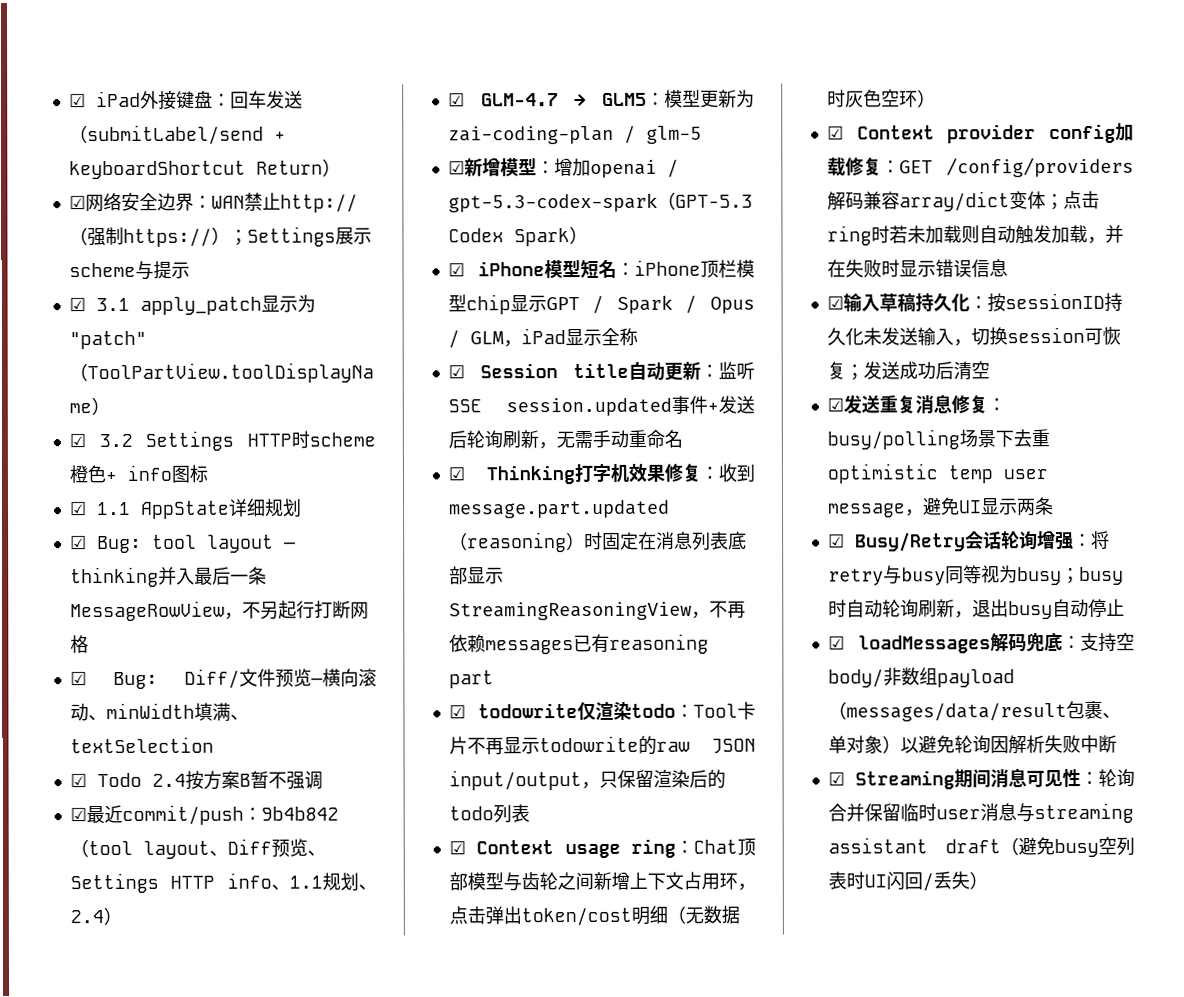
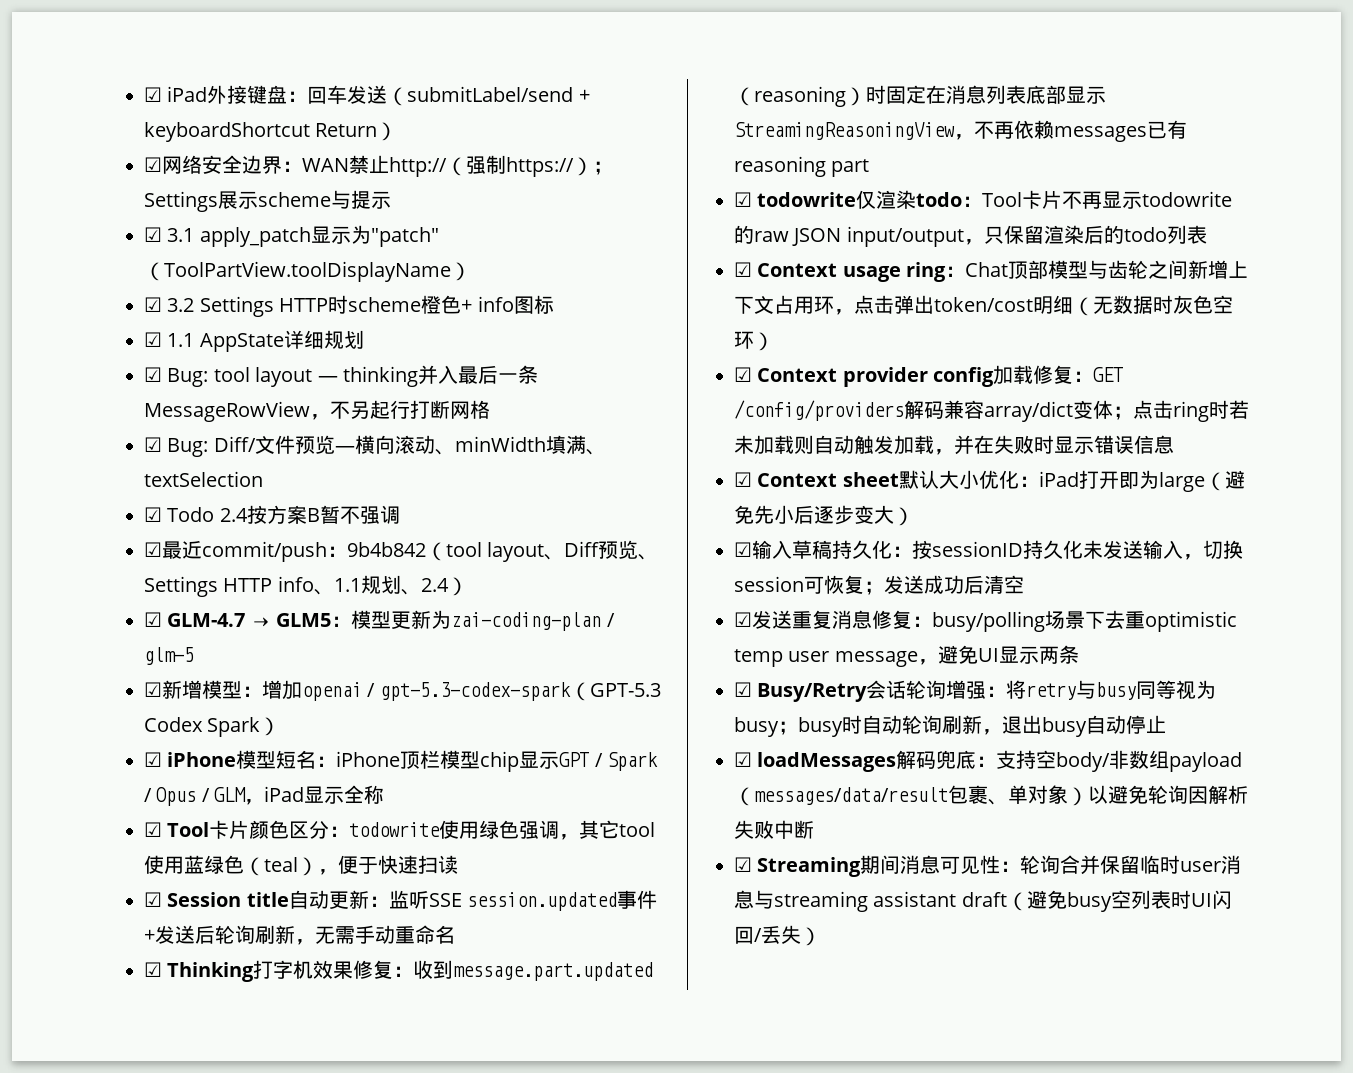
+ ☑ Tool卡片颜色区分：todowrite使用绿色强调，其它tool使用蓝绿色（teal），便于快速扫读
+ ☑ Context sheet默认大小优化：iPad打开即为large（避免先小后逐步变大）

